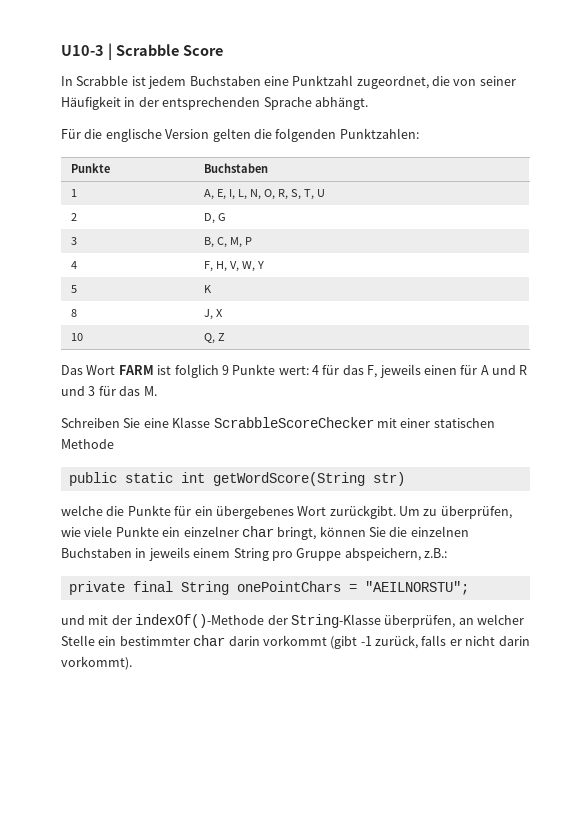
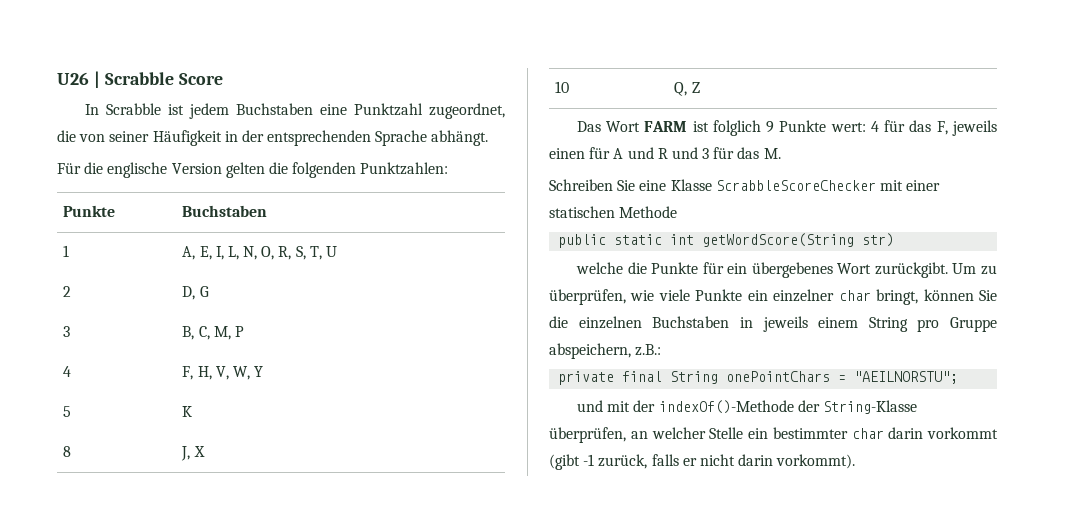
- U10-3 | Scrabble Score
+ U26 | Scrabble Score

